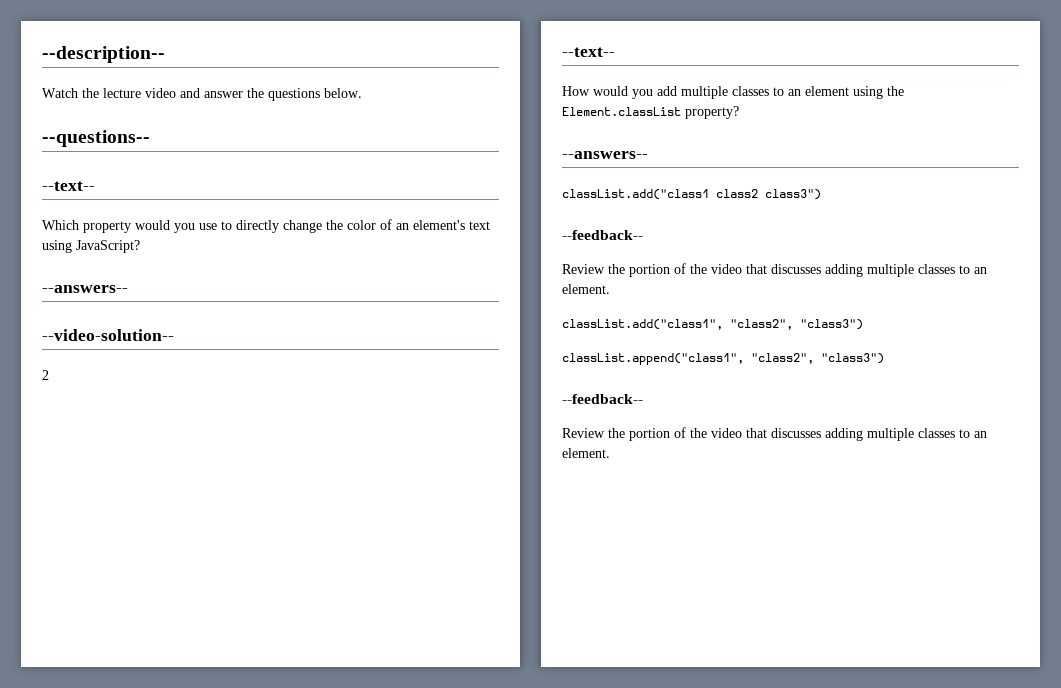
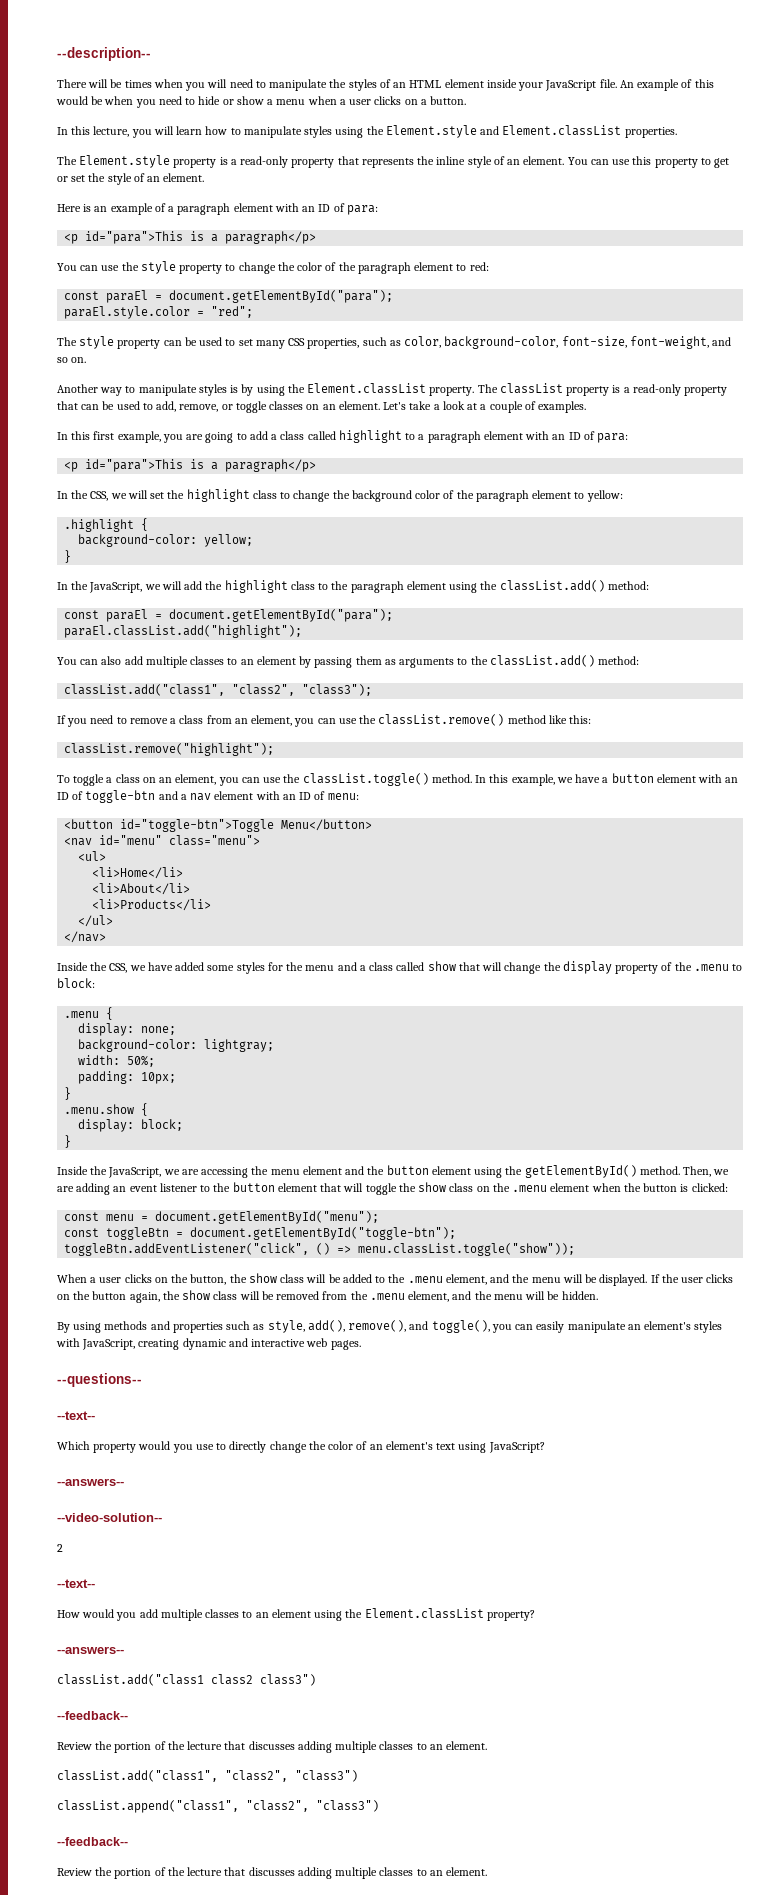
- Watch the lecture video and answer the questions below.
+ There will be times when you will need to manipulate the styles of an HTML element inside your JavaScript file. An example of this would be when you need to hide or show a menu when a user clicks on a button.
+ In this lecture, you will learn how to manipulate styles using the Element.style and Element.classList properties.
+ The Element.style property is a read-only property that represents the inline style of an element. You can use this property to get or set the style of an element.
+ Here is an example of a paragraph element with an ID of para:
+ <p id="para">This is a paragraph</p>
+ You can use the style property to change the color of the paragraph element to red:
+ const paraEl = document.getElementById("para");
+ paraEl.style.color = "red";
+ The style property can be used to set many CSS properties, such as color, background-color, font-size, font-weight, and so on.
+ Another way to manipulate styles is by using the Element.classList property. The classList property is a read-only property that can be used to add, remove, or toggle classes on an element. Let's take a look at a couple of examples.
+ In this first example, you are going to add a class called highlight to a paragraph element with an ID of para:
+ <p id="para">This is a paragraph</p>
+ In the CSS, we will set the highlight class to change the background color of the paragraph element to yellow:
+ .highlight {
+ background-color: yellow;
+ }
+ In the JavaScript, we will add the highlight class to the paragraph element using the classList.add() method:
+ const paraEl = document.getElementById("para");
+ paraEl.classList.add("highlight");
+ You can also add multiple classes to an element by passing them as arguments to the classList.add() method:
+ classList.add("class1", "class2", "class3");
+ If you need to remove a class from an element, you can use the classList.remove() method like this:
+ classList.remove("highlight");
+ To toggle a class on an element, you can use the classList.toggle() method. In this example, we have a button element with an ID of toggle-btn and a nav element with an ID of menu:
+ <button id="toggle-btn">Toggle Menu</button>
+ <nav id="menu" class="menu">
+ <ul>
+ <li>Home</li>
+ <li>About</li>
+ <li>Products</li>
+ </ul>
+ </nav>
+ Inside the CSS, we have added some styles for the menu and a class called show that will change the display property of the .menu to block:
+ .menu {
+ display: none;
+ background-color: lightgray;
+ width: 50%;
+ padding: 10px;
+ }
+ .menu.show {
+ display: block;
+ }
+ Inside the JavaScript, we are accessing the menu element and the button element using the getElementById() method. Then, we are adding an event listener to the button element that will toggle the show class on the .menu element when the button is clicked:
+ const menu = document.getElementById("menu");
+ const toggleBtn = document.getElementById("toggle-btn");
+ toggleBtn.addEventListener("click", () => menu.classList.toggle("show"));
+ When a user clicks on the button, the show class will be added to the .menu element, and the menu will be displayed. If the user clicks on the button again, the show class will be removed from the .menu element, and the menu will be hidden.
+ By using methods and properties such as style, add(), remove(), and toggle(), you can easily manipulate an element's styles with JavaScript, creating dynamic and interactive web pages.
  classList.add("class1 class2 class3")
  --feedback--
- Review the portion of the video that discusses adding multiple classes to an element.
+ Review the portion of the lecture that discusses adding multiple classes to an element.
  classList.append("class1", "class2", "class3")
  --feedback--
- Review the portion of the video that discusses adding multiple classes to an element.
+ Review the portion of the lecture that discusses adding multiple classes to an element.

